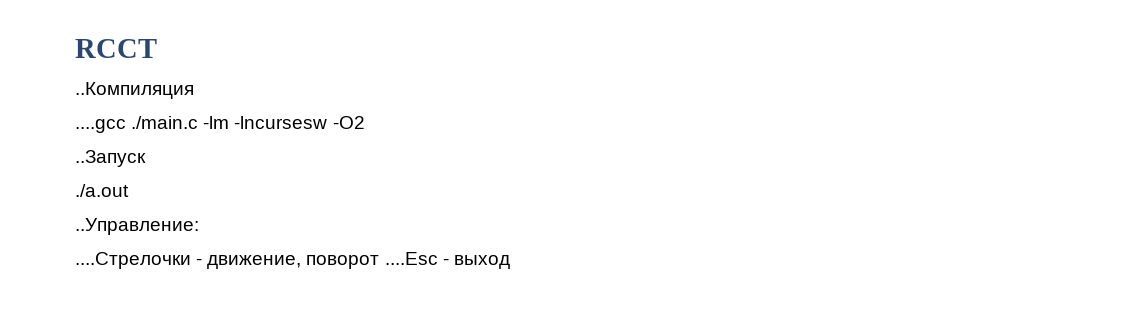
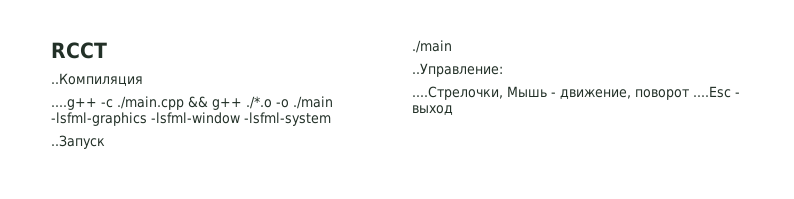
- ....gcc ./main.c -lm -lncursesw -O2
+ ....g++ -c ./main.cpp && g++ ./*.o -o ./main -lsfml-graphics -lsfml-window -lsfml-system
  ..Запуск
- ./a.out
+ ./main
- ....Стрелочки - движение, поворот ....Esc - выход
+ ....Стрелочки, Мышь - движение, поворот ....Esc - выход

